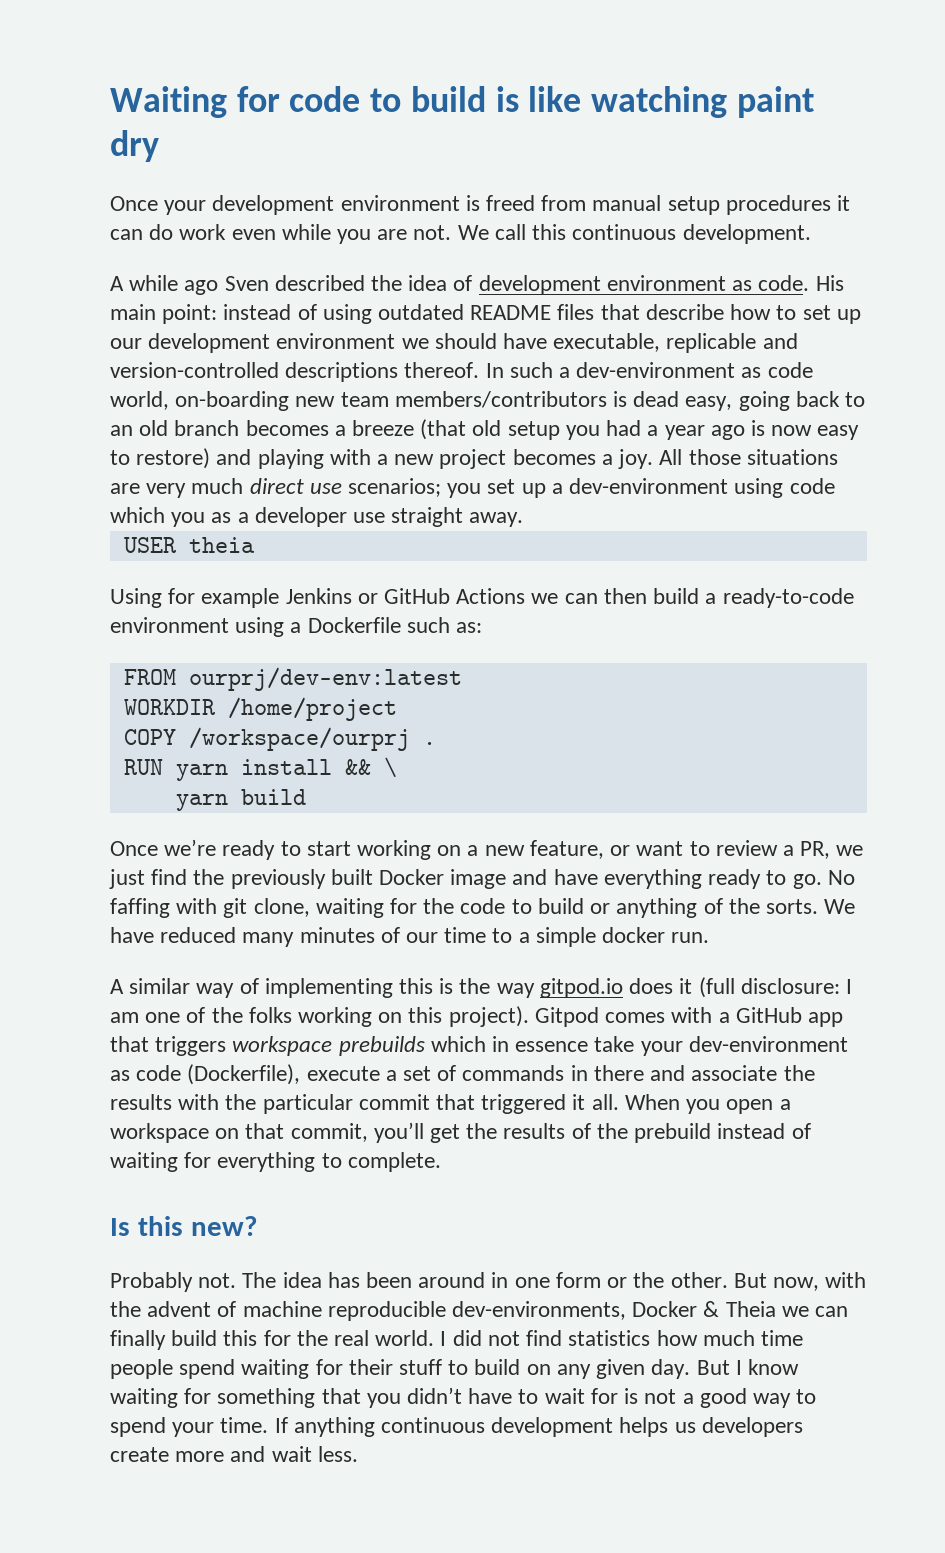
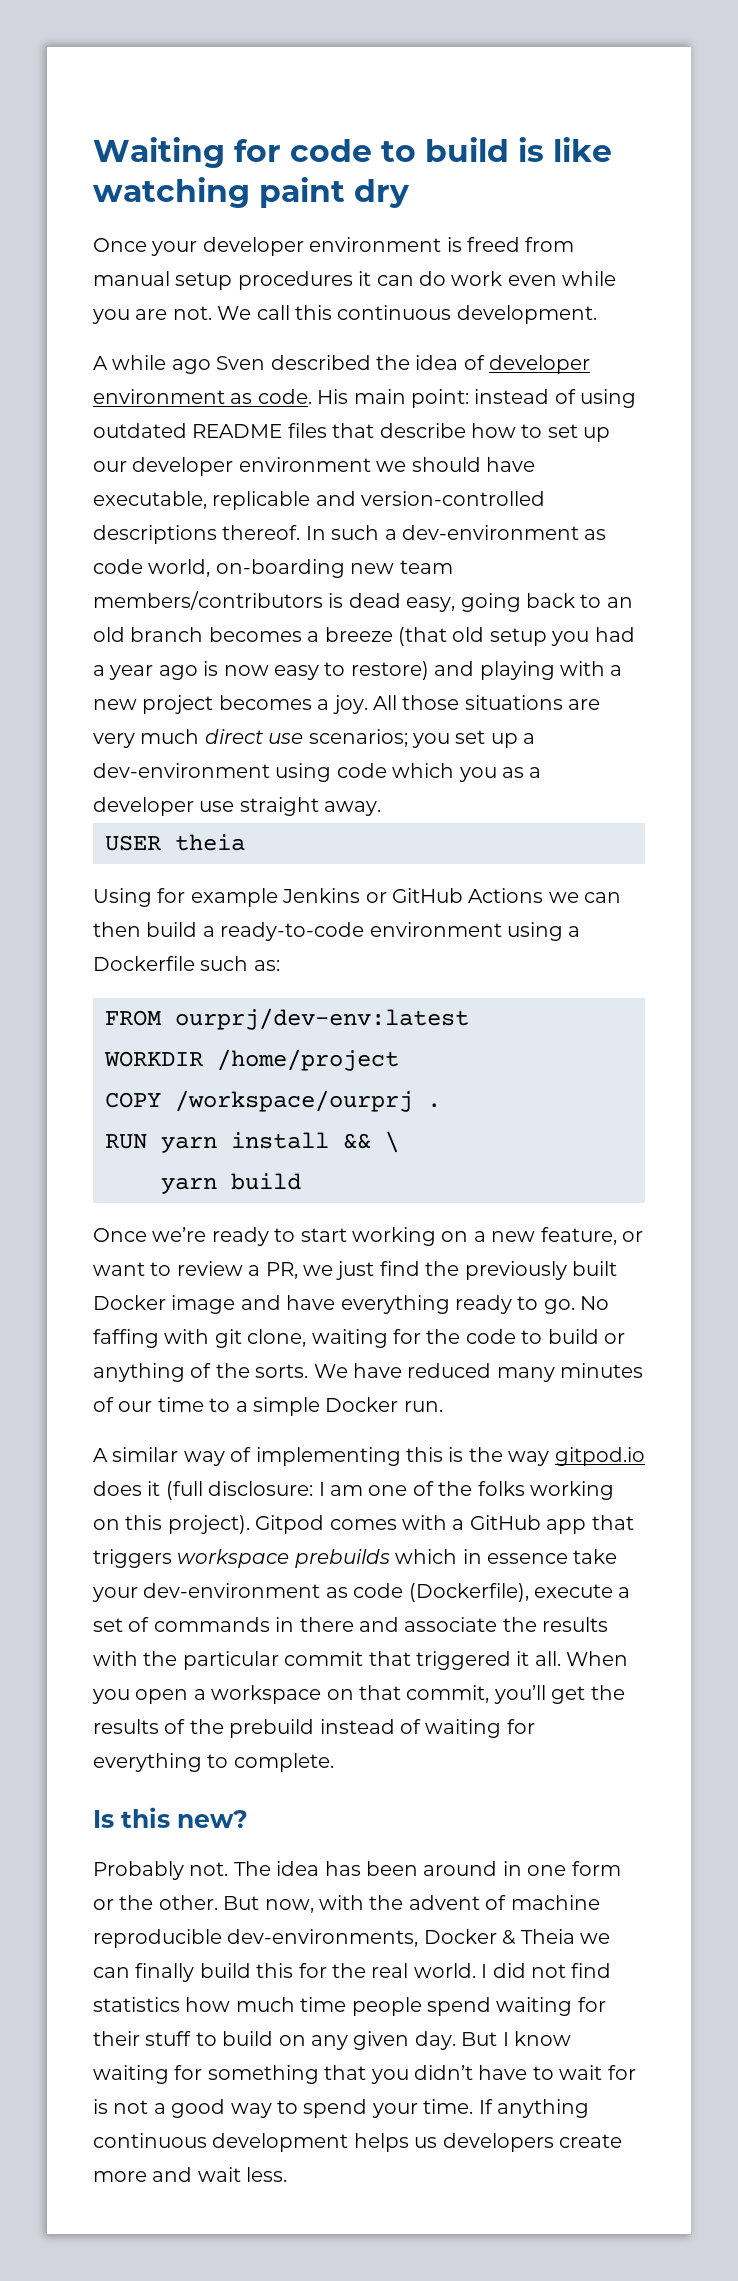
- Once your development environment is freed from manual setup procedures it can do work even while you are not.
+ Once your developer environment is freed from manual setup procedures it can do work even while you are not.
- A while ago Sven described the idea of development environment as code.
+ A while ago Sven described the idea of developer environment as code.
- His main point: instead of using outdated README files that describe how to set up our development environment we should have executable, replicable and version-controlled descriptions thereof.
+ His main point: instead of using outdated README files that describe how to set up our developer environment we should have executable, replicable and version-controlled descriptions thereof.
- We have reduced many minutes of our time to a simple docker run.
+ We have reduced many minutes of our time to a simple Docker run.

